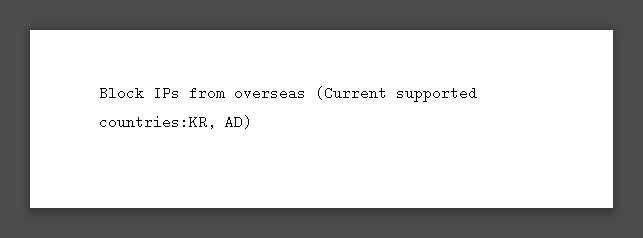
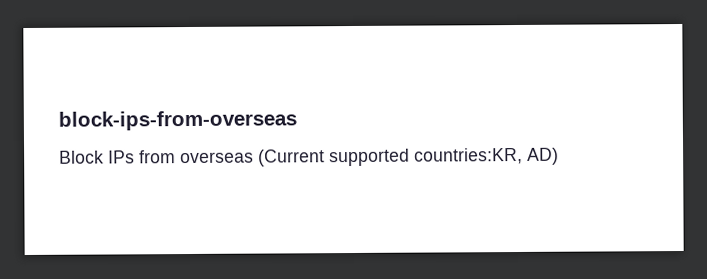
+ block-ips-from-overseas

